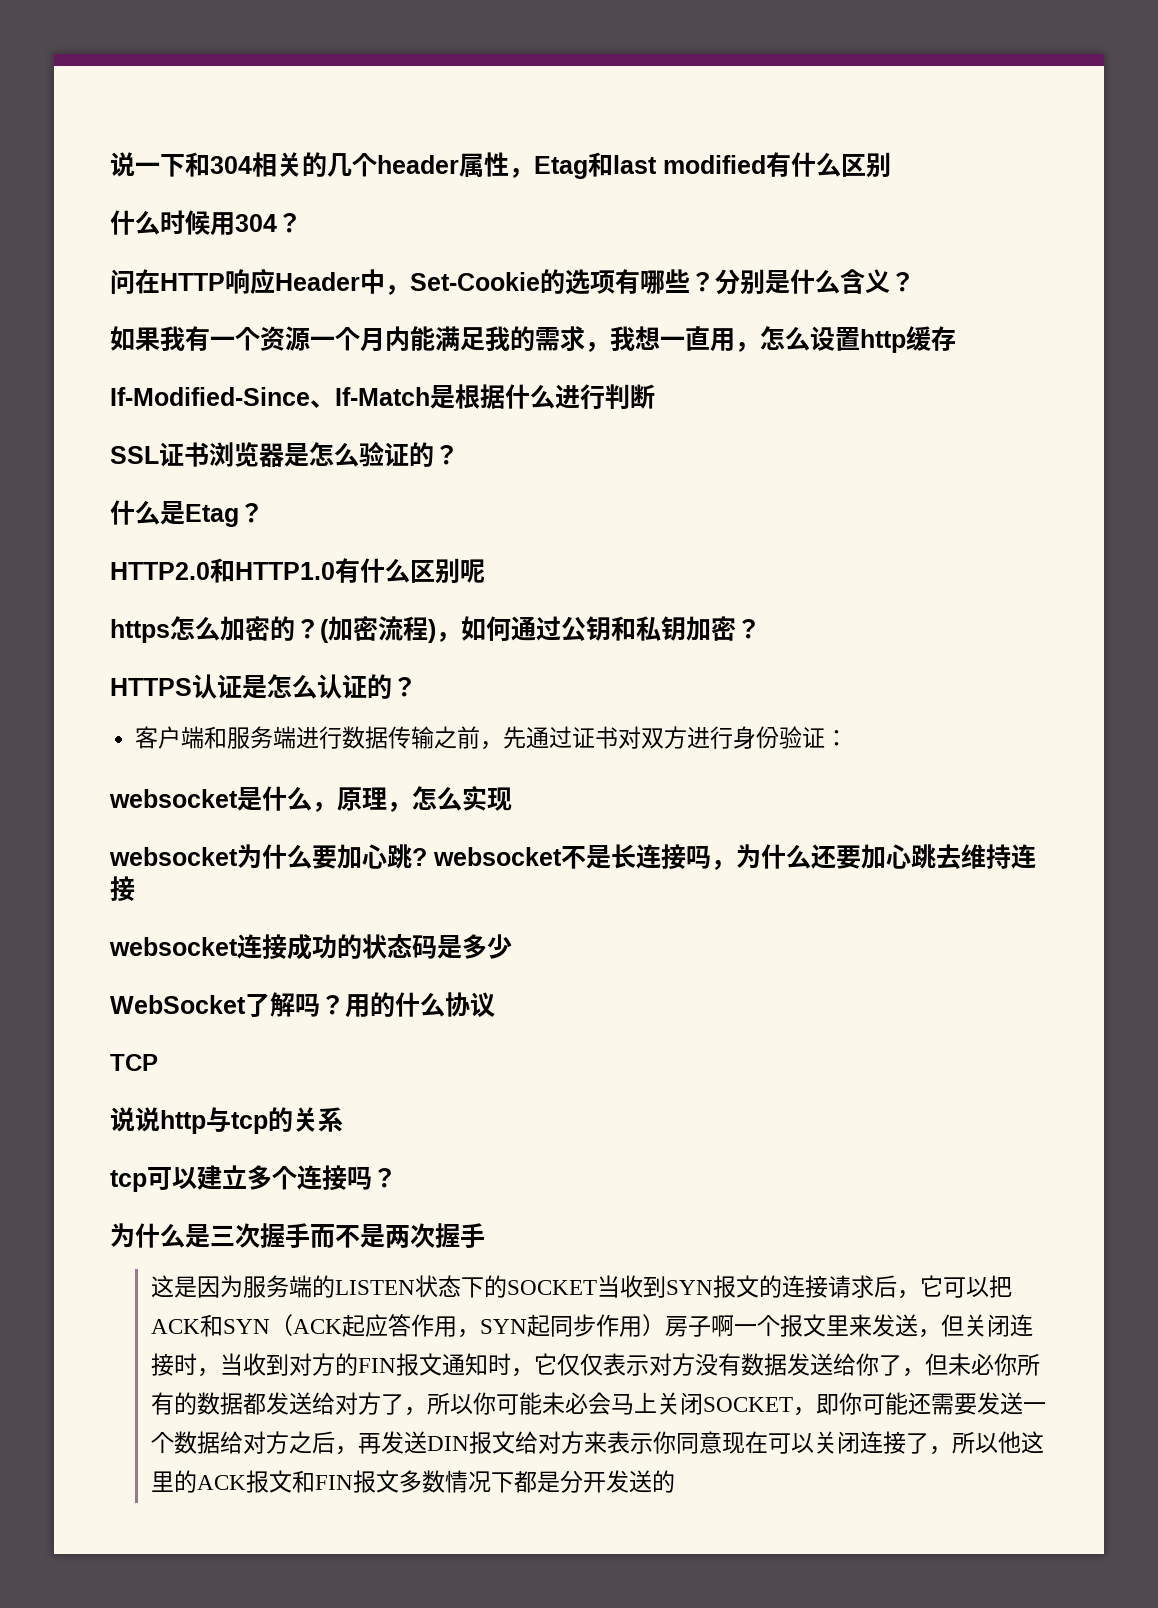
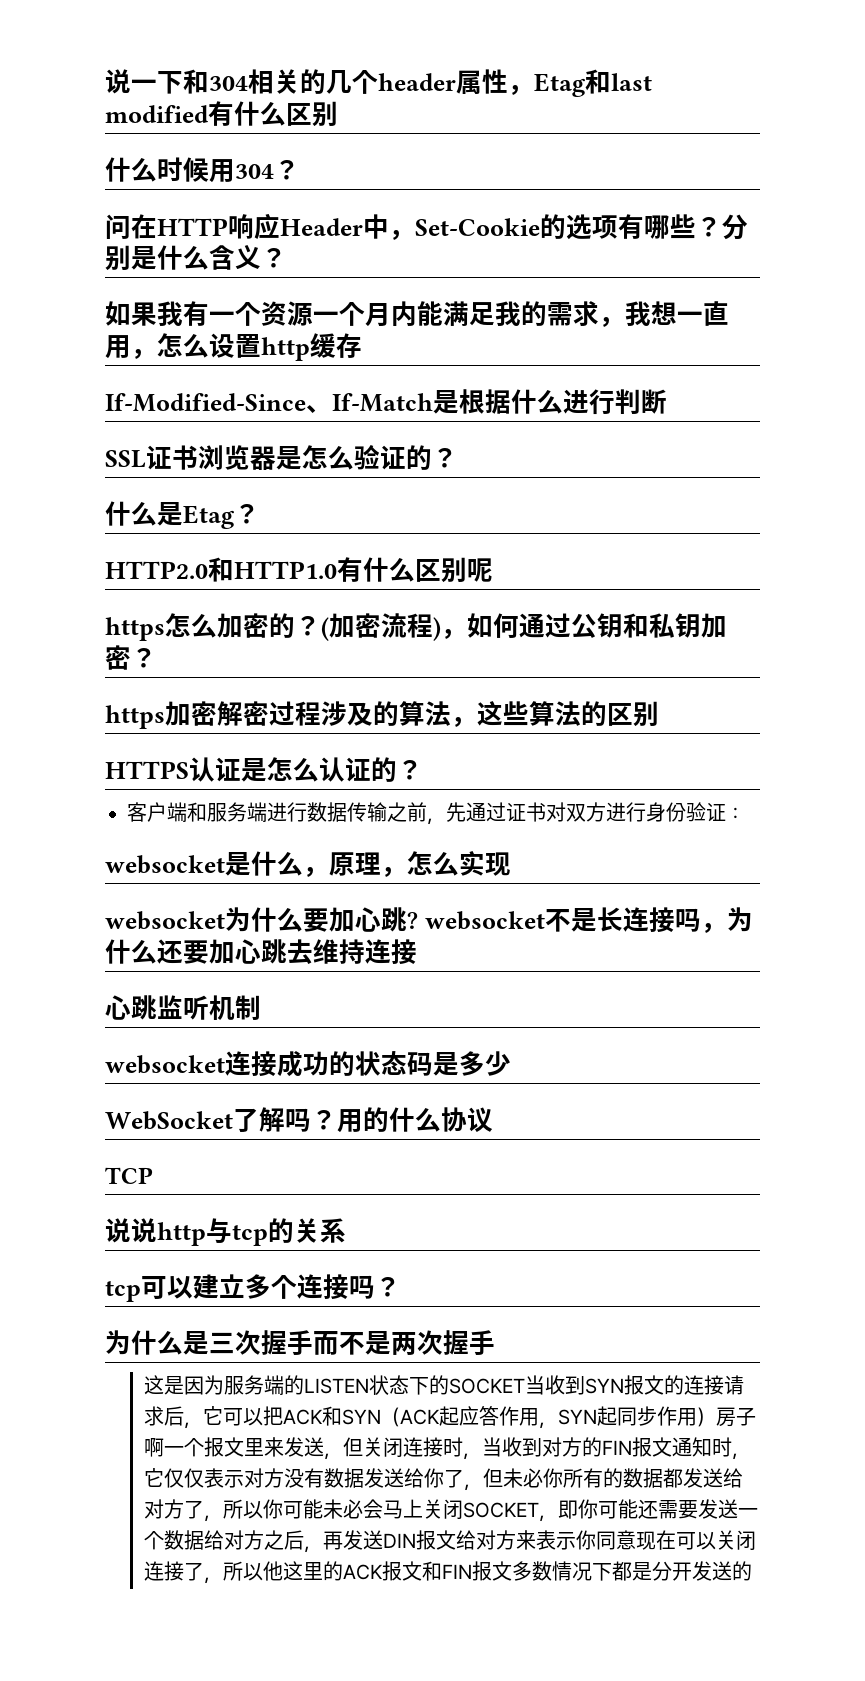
+ https加密解密过程涉及的算法，这些算法的区别
+ 心跳监听机制

